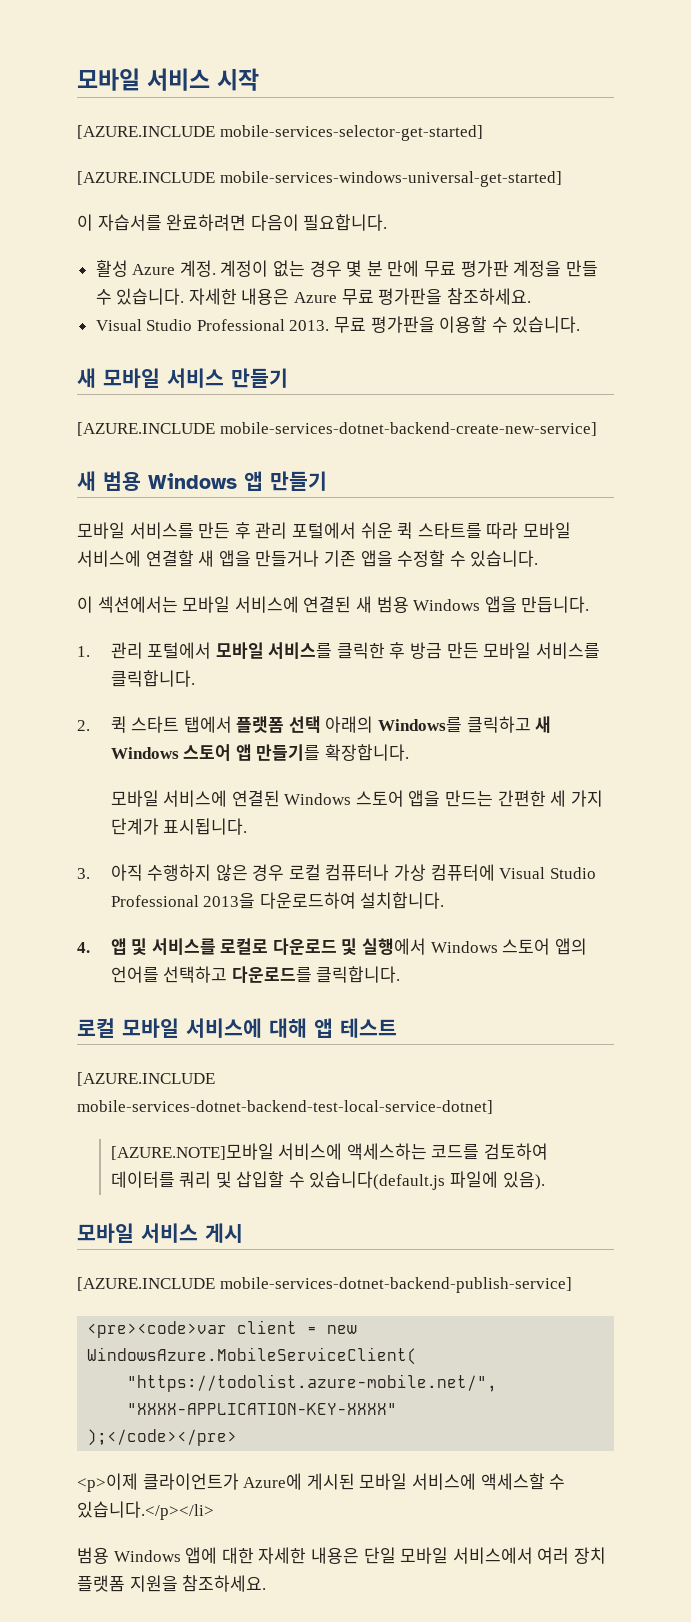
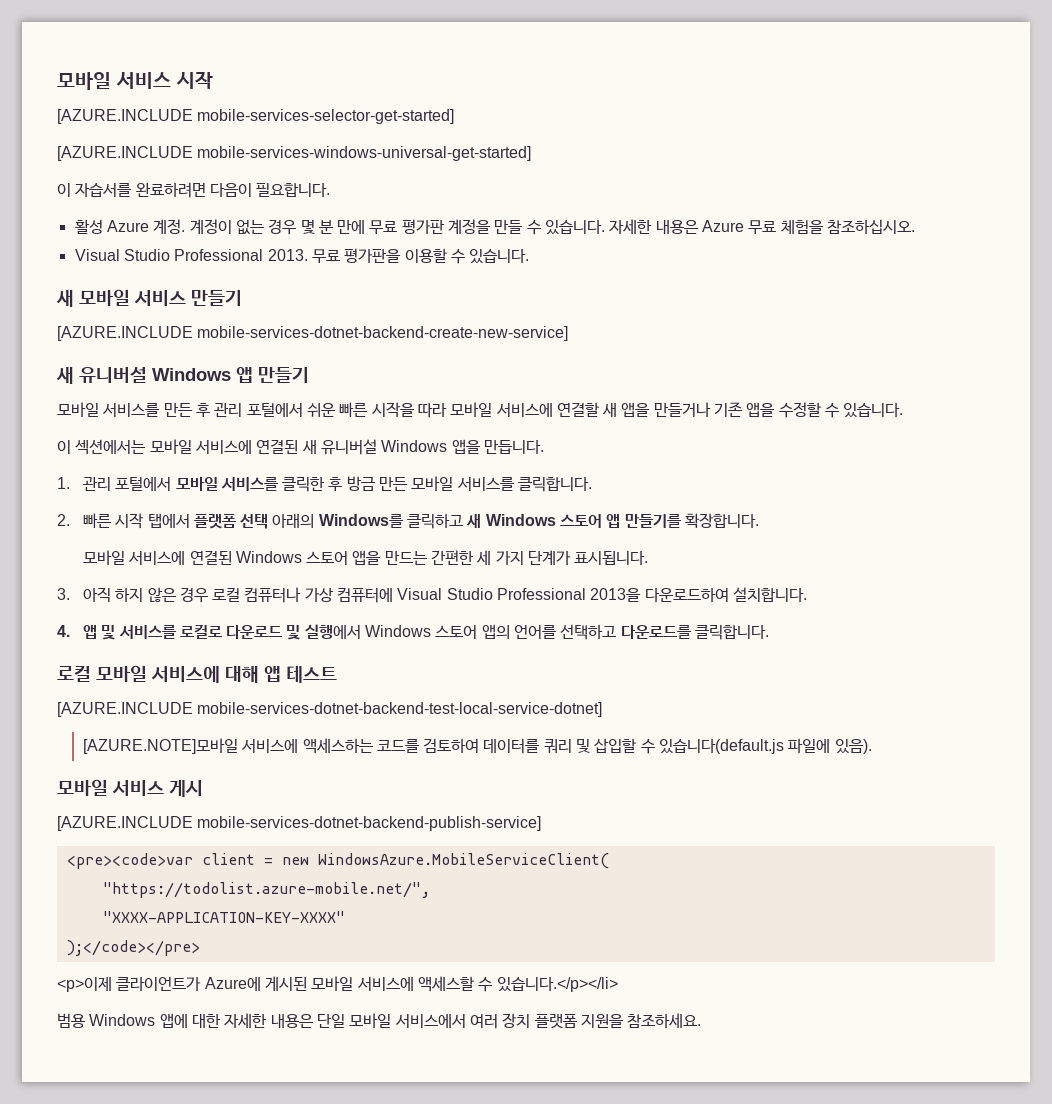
- 자세한 내용은 Azure 무료 평가판을 참조하세요.
+ 자세한 내용은 Azure 무료 체험을 참조하십시오.
- 새 범용 Windows 앱 만들기
+ 새 유니버설 Windows 앱 만들기
- 모바일 서비스를 만든 후 관리 포털에서 쉬운 퀵 스타트를 따라 모바일 서비스에 연결할 새 앱을 만들거나 기존 앱을 수정할 수 있습니다.
+ 모바일 서비스를 만든 후 관리 포털에서 쉬운 빠른 시작을 따라 모바일 서비스에 연결할 새 앱을 만들거나 기존 앱을 수정할 수 있습니다.
- 이 섹션에서는 모바일 서비스에 연결된 새 범용 Windows 앱을 만듭니다.
+ 이 섹션에서는 모바일 서비스에 연결된 새 유니버설 Windows 앱을 만듭니다.
- 2. 퀵 스타트 탭에서 플랫폼 선택 아래의 Windows를 클릭하고 새 Windows 스토어 앱 만들기를 확장합니다.
+ 2. 빠른 시작 탭에서 플랫폼 선택 아래의 Windows를 클릭하고 새 Windows 스토어 앱 만들기를 확장합니다.
- 3. 아직 수행하지 않은 경우 로컬 컴퓨터나 가상 컴퓨터에 Visual Studio Professional 2013을 다운로드하여 설치합니다.
+ 3. 아직 하지 않은 경우 로컬 컴퓨터나 가상 컴퓨터에 Visual Studio Professional 2013을 다운로드하여 설치합니다.

